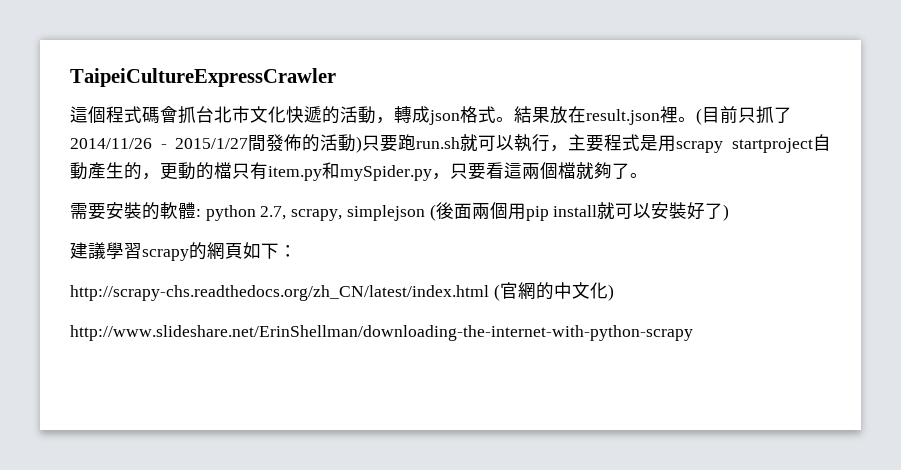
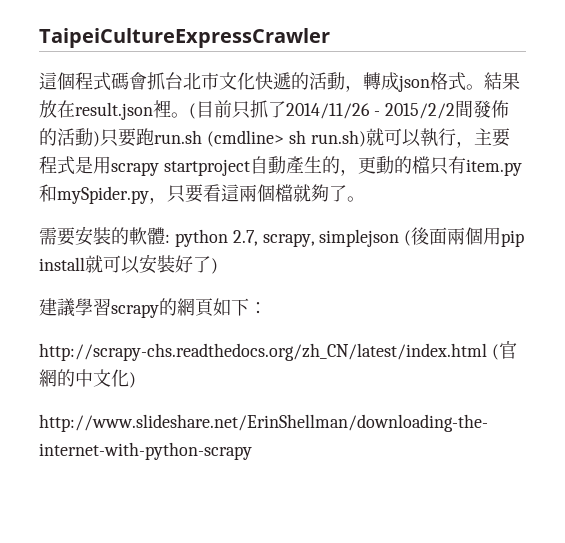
- (目前只抓了2014/11/26 - 2015/1/27間發佈的活動)只要跑run.sh就可以執行，主要程式是用scrapy startproject自動產生的，更動的檔只有item.py和mySpider.py，只要看這兩個檔就夠了。
+ (目前只抓了2014/11/26 - 2015/2/2間發佈的活動)只要跑run.sh (cmdline> sh run.sh)就可以執行，主要程式是用scrapy startproject自動產生的，更動的檔只有item.py和mySpider.py，只要看這兩個檔就夠了。

